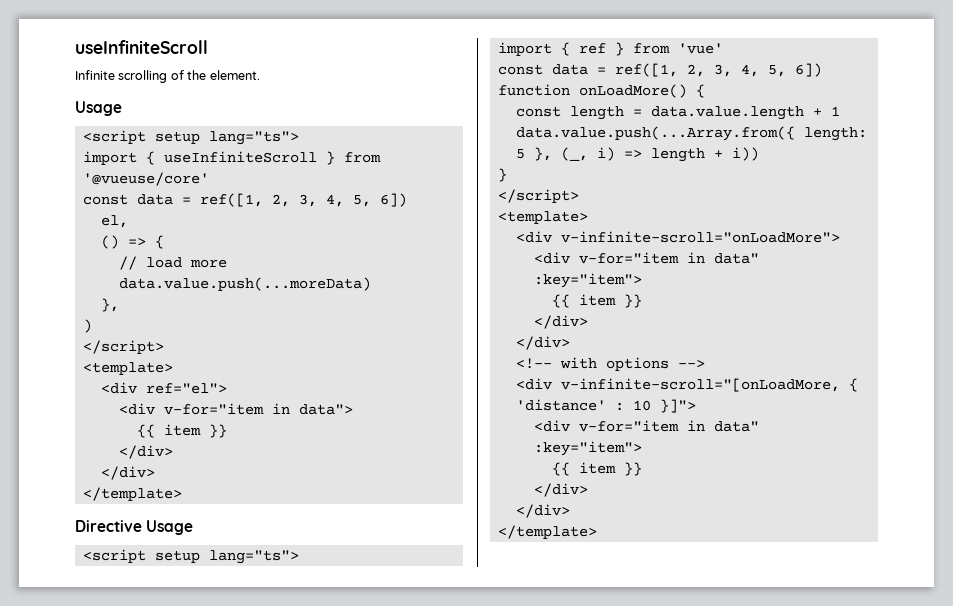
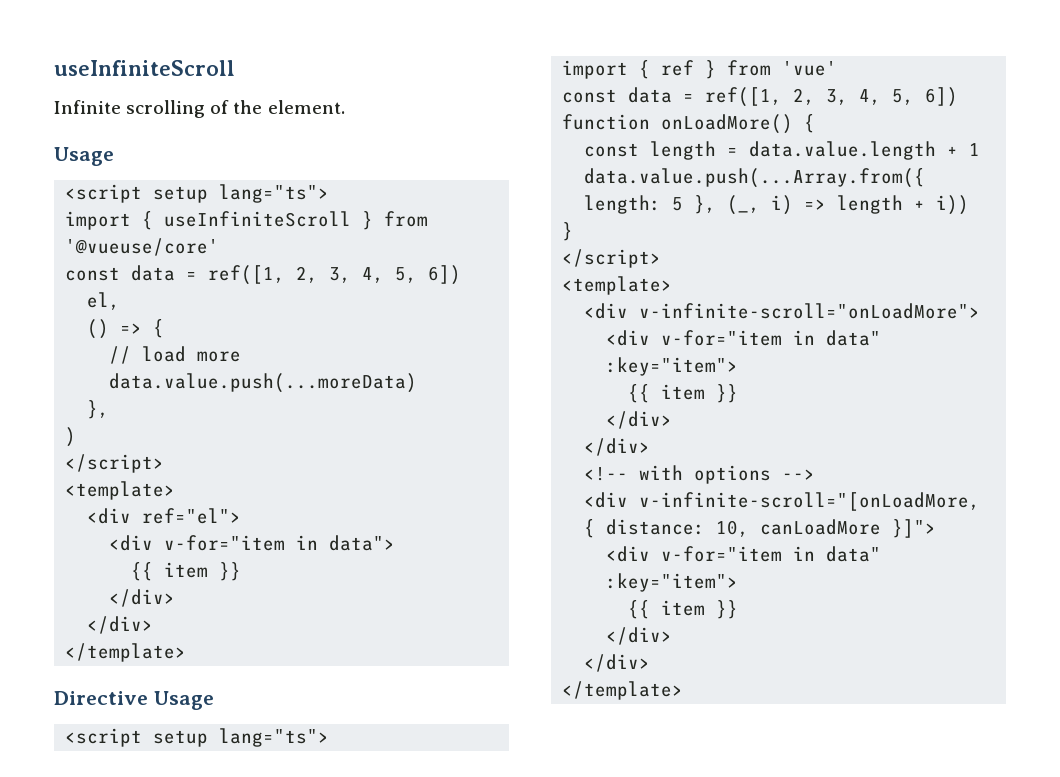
- <div v-infinite-scroll="[onLoadMore, { 'distance' : 10 }]">
+ <div v-infinite-scroll="[onLoadMore, { distance: 10, canLoadMore }]">

